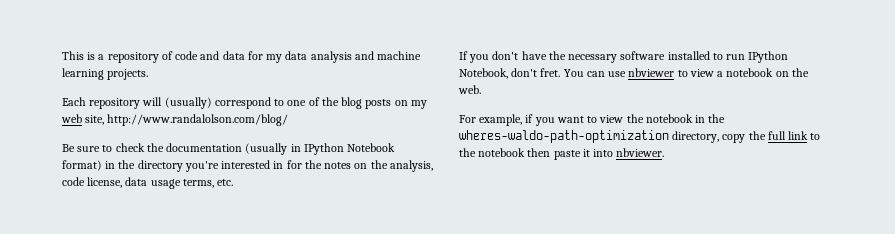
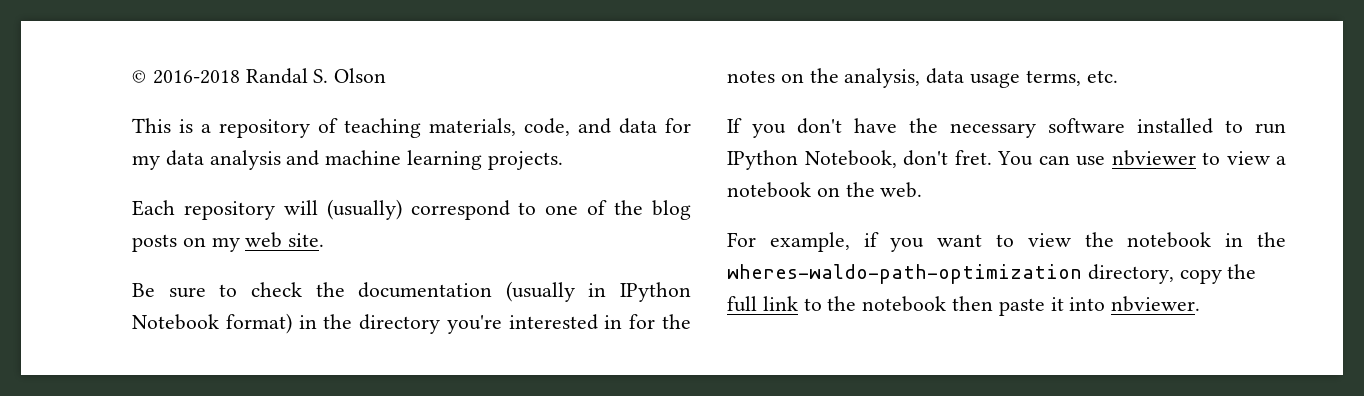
+ © 2016-2018 Randal S. Olson
- This is a repository of code and data for my data analysis and machine learning projects.
+ This is a repository of teaching materials, code, and data for my data analysis and machine learning projects.
- Each repository will (usually) correspond to one of the blog posts on my web site, http://www.randalolson.com/blog/
+ Each repository will (usually) correspond to one of the blog posts on my web site.
- Be sure to check the documentation (usually in IPython Notebook format) in the directory you're interested in for the notes on the analysis, code license, data usage terms, etc.
+ Be sure to check the documentation (usually in IPython Notebook format) in the directory you're interested in for the notes on the analysis, data usage terms, etc.

